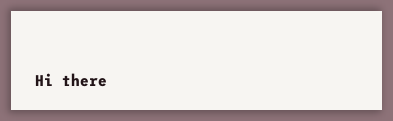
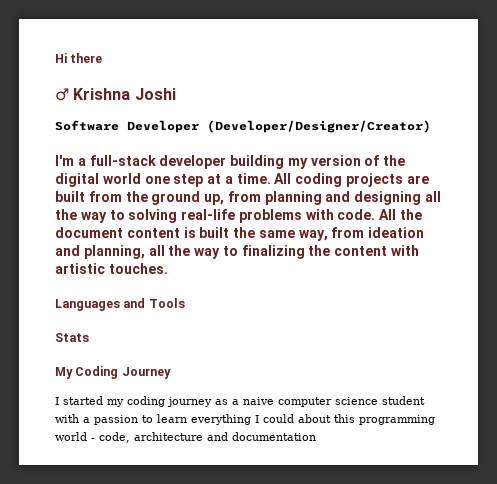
+ ♂ Krishna Joshi
+ Software Developer (Developer/Designer/Creator)
+ I'm a full-stack developer building my version of the digital world one step at a time. All coding projects are built from the ground up, from planning and designing all the way to solving real-life problems with code. All the document content is built the same way, from ideation and planning, all the way to finalizing the content with artistic touches.
+ Languages and Tools
+ Stats
+ My Coding Journey
+ I started my coding journey as a naive computer science student with a passion to learn everything I could about this programming world - code, architecture and documentation

